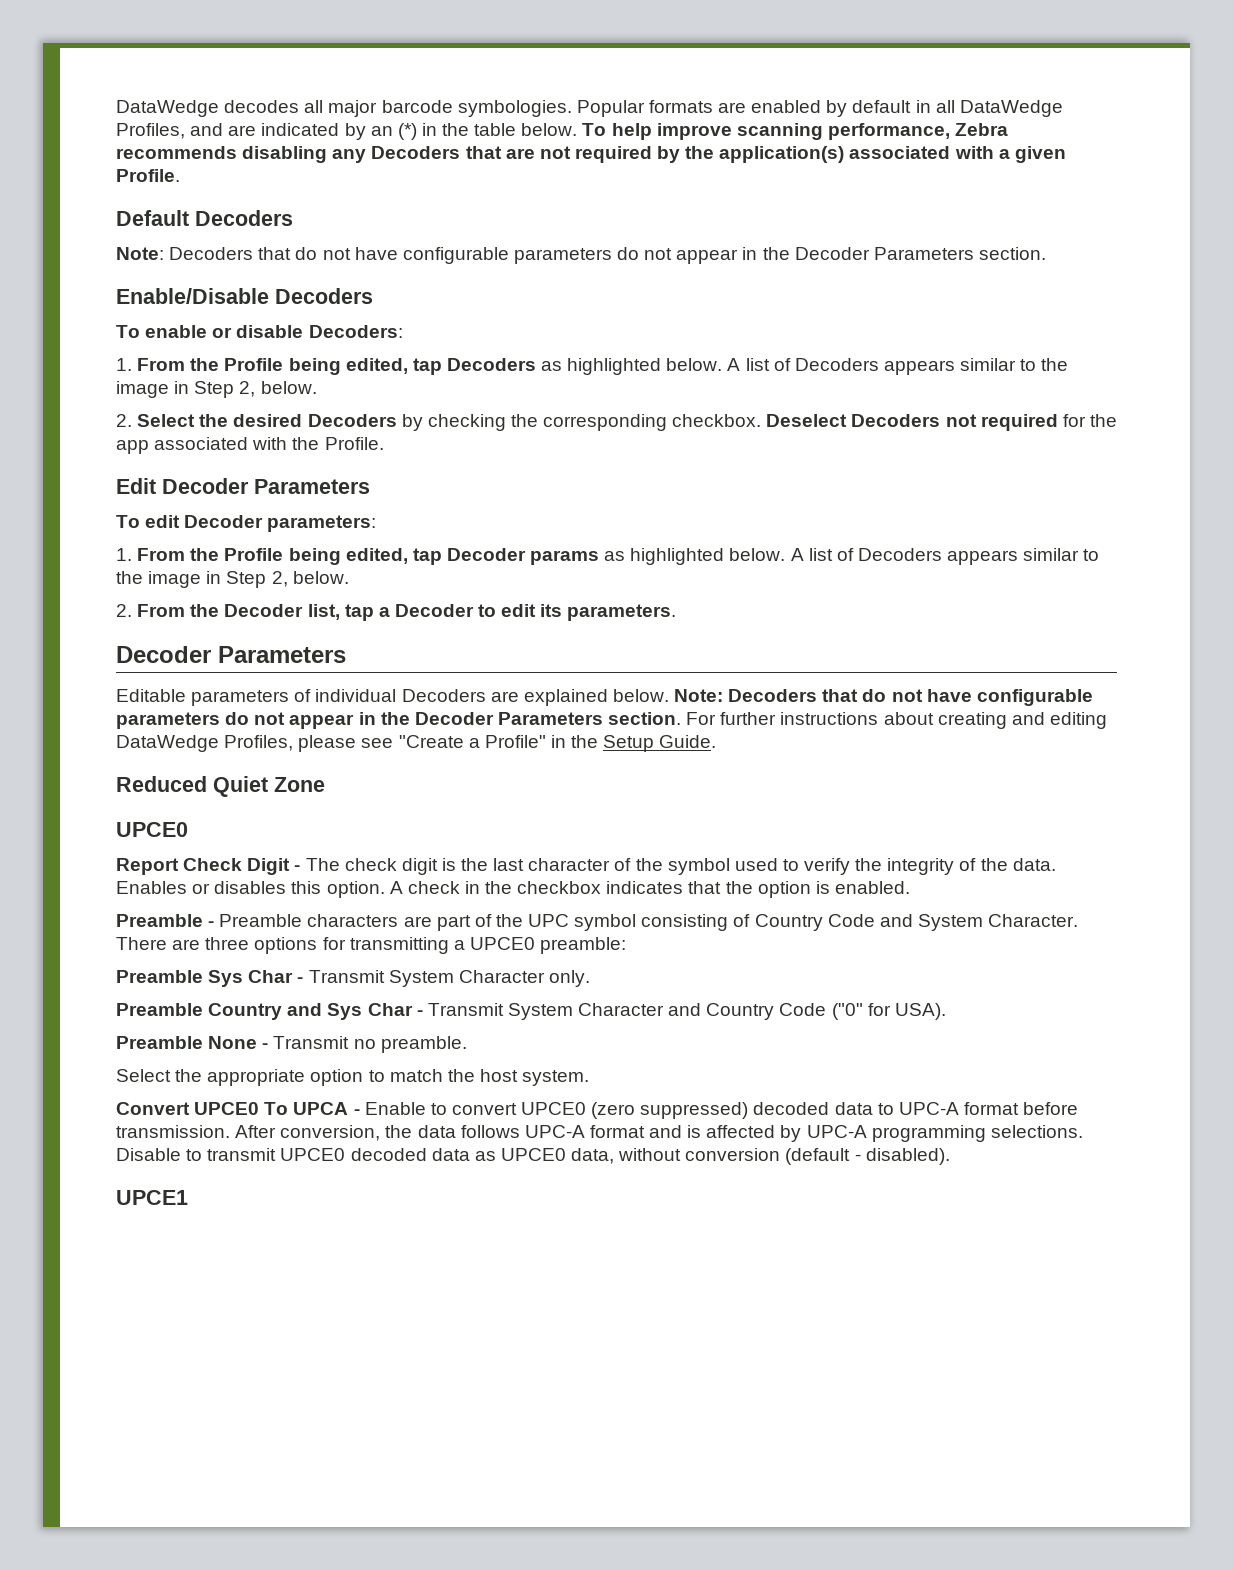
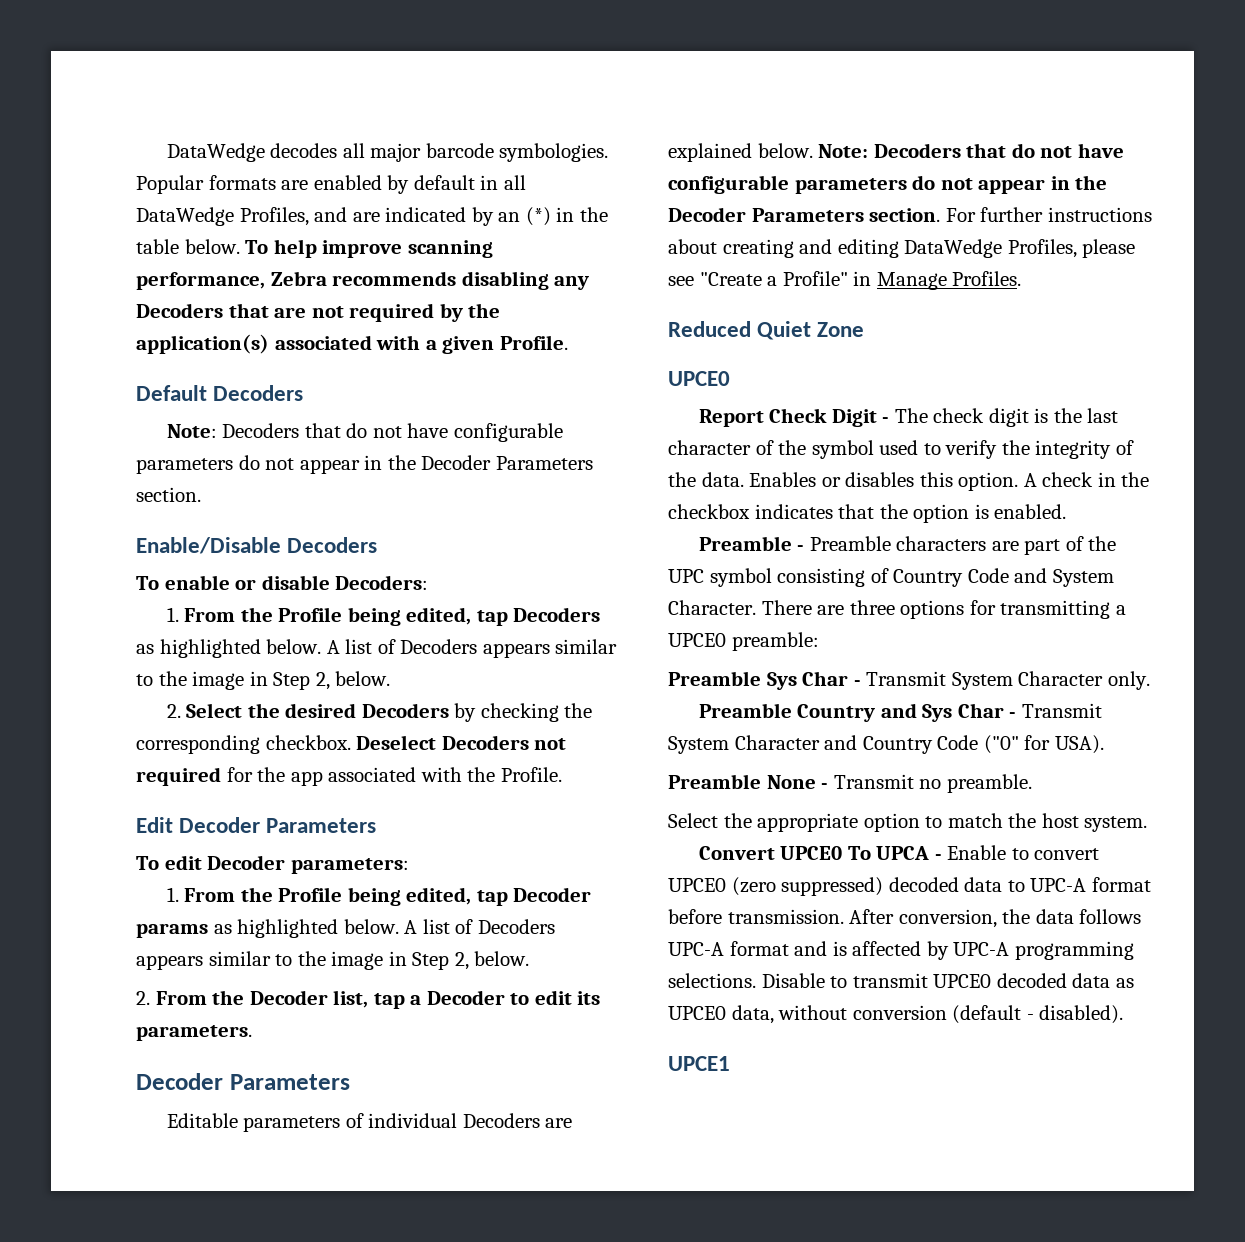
- For further instructions about creating and editing DataWedge Profiles, please see "Create a Profile" in the Setup Guide.
+ For further instructions about creating and editing DataWedge Profiles, please see "Create a Profile" in Manage Profiles.

